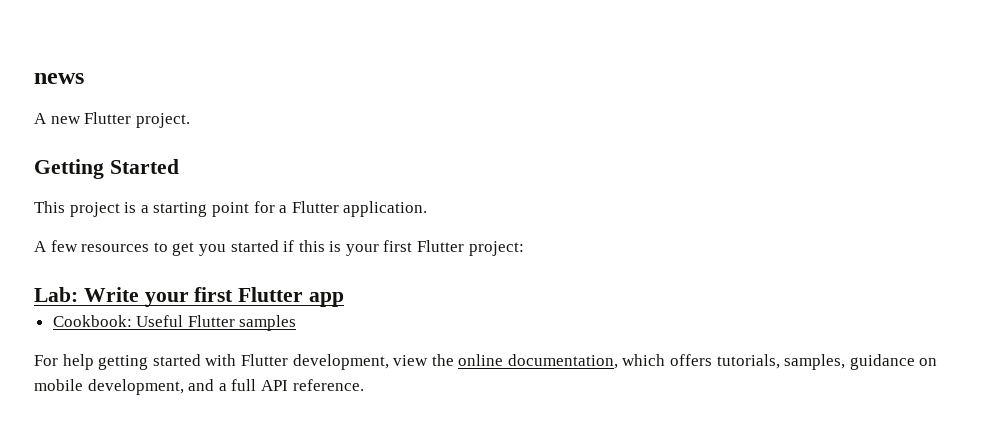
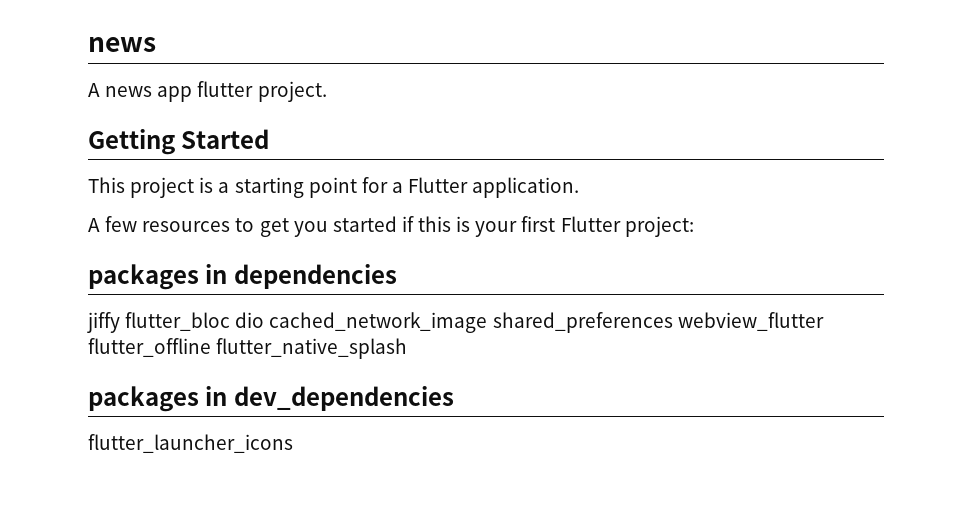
- A new Flutter project.
+ A news app flutter project.
- Lab: Write your first Flutter app
- Cookbook: Useful Flutter samples
- For help getting started with Flutter development, view the online documentation, which offers tutorials, samples, guidance on mobile development, and a full API reference.
+ packages in dependencies
+ jiffy flutter_bloc dio cached_network_image shared_preferences webview_flutter flutter_offline flutter_native_splash
+ packages in dev_dependencies
+ flutter_launcher_icons

